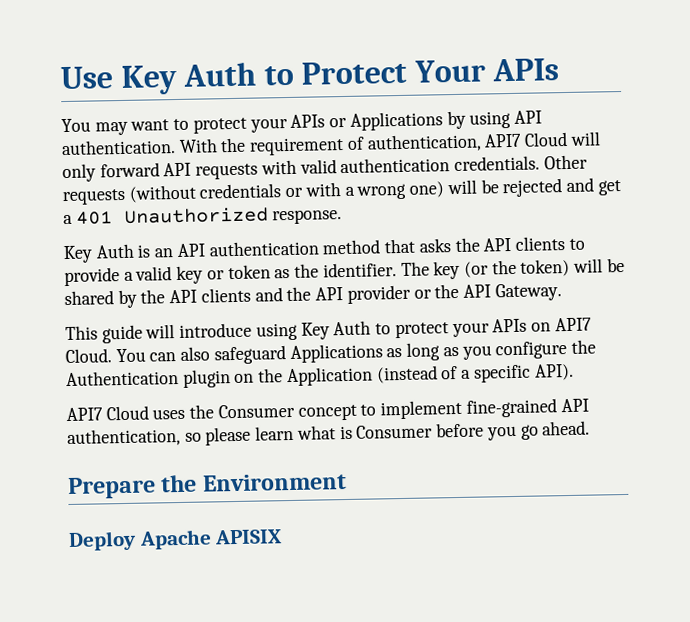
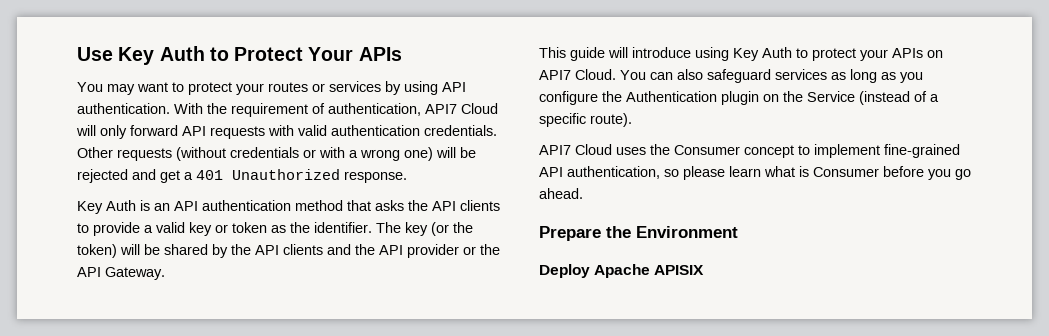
- You may want to protect your APIs or Applications by using API authentication.
+ You may want to protect your routes or services by using API authentication.
- You can also safeguard Applications as long as you configure the Authentication plugin on the Application (instead of a specific API).
+ You can also safeguard services as long as you configure the Authentication plugin on the Service (instead of a specific route).

